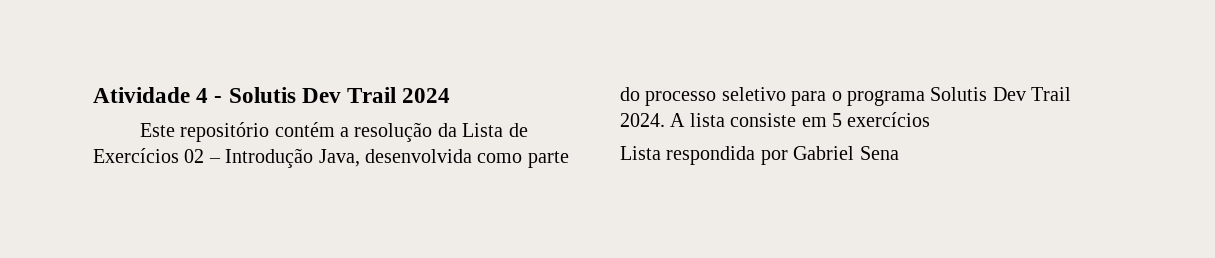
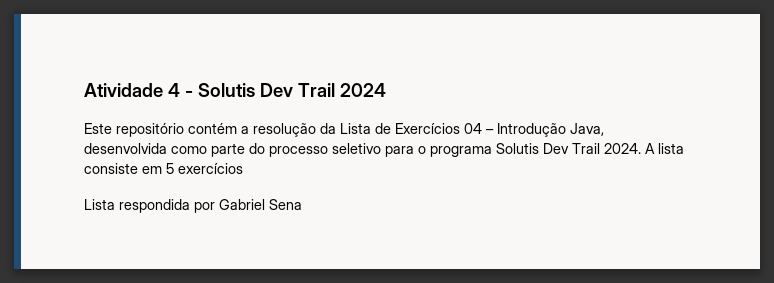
- Este repositório contém a resolução da Lista de Exercícios 02 – Introdução Java, desenvolvida como parte do processo seletivo para o programa Solutis Dev Trail 2024.
+ Este repositório contém a resolução da Lista de Exercícios 04 – Introdução Java, desenvolvida como parte do processo seletivo para o programa Solutis Dev Trail 2024.

